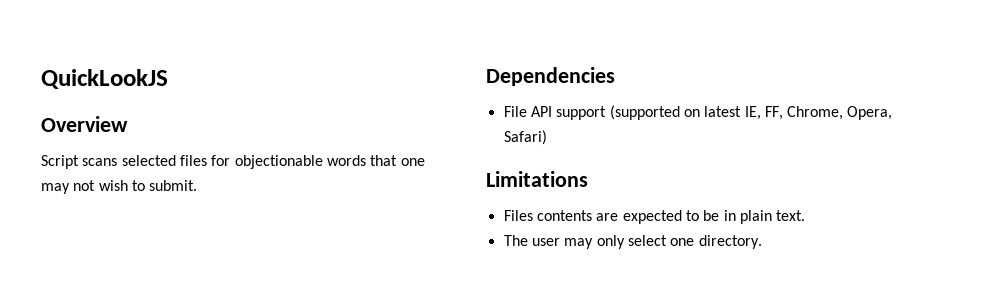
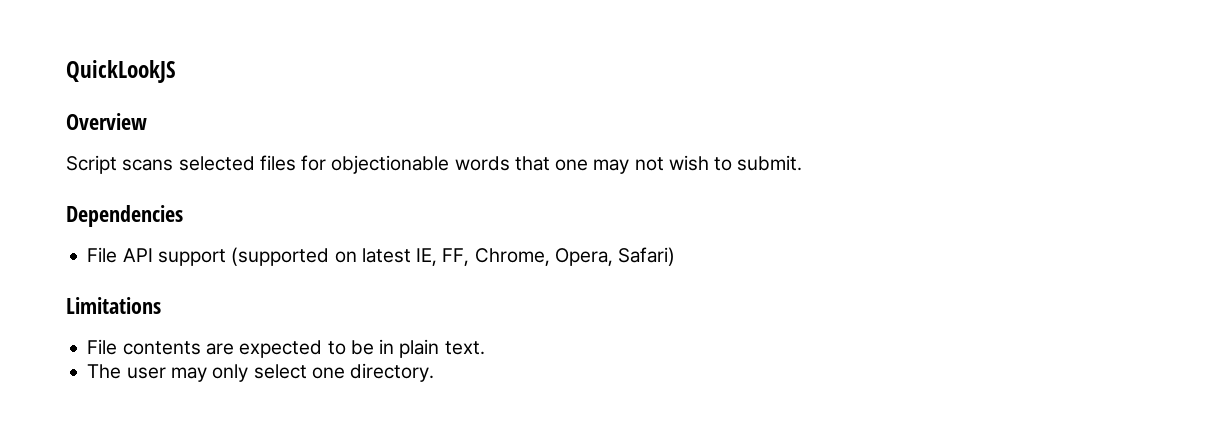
- Files contents are expected to be in plain text.
+ File contents are expected to be in plain text.

